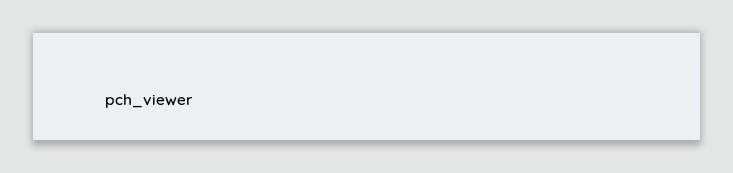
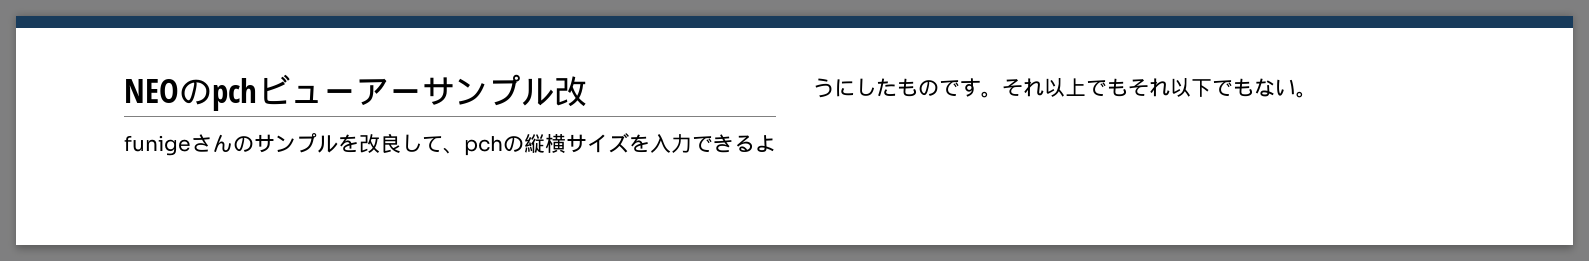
- pch_viewer
+ NEOのpchビューアーサンプル改
+ funigeさんのサンプルを改良して、pchの縦横サイズを入力できるようにしたものです。それ以上でもそれ以下でもない。

